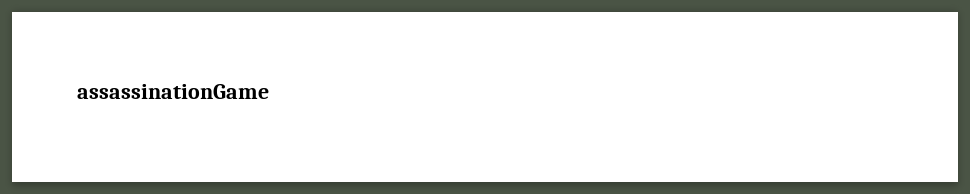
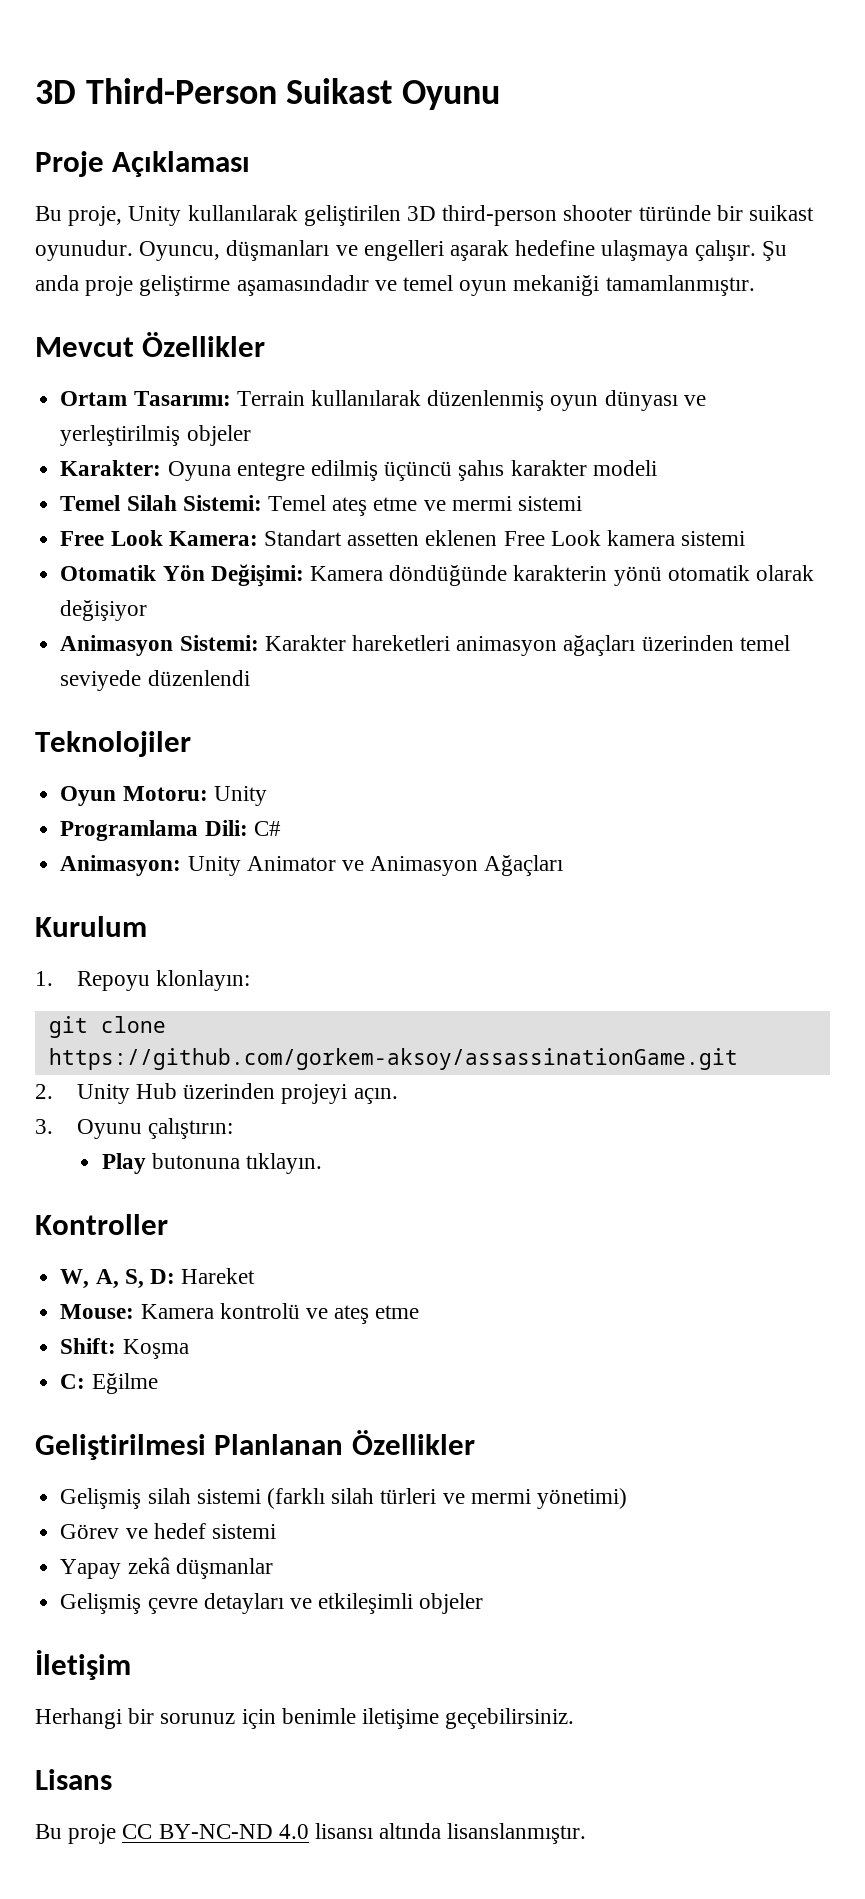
- assassinationGame
+ 3D Third-Person Suikast Oyunu
+ Proje Açıklaması
+ Bu proje, Unity kullanılarak geliştirilen 3D third-person shooter türünde bir suikast oyunudur. Oyuncu, düşmanları ve engelleri aşarak hedefine ulaşmaya çalışır. Şu anda proje geliştirme aşamasındadır ve temel oyun mekaniği tamamlanmıştır.
+ Mevcut Özellikler
+ Ortam Tasarımı: Terrain kullanılarak düzenlenmiş oyun dünyası ve yerleştirilmiş objeler
+ Karakter: Oyuna entegre edilmiş üçüncü şahıs karakter modeli
+ Temel Silah Sistemi: Temel ateş etme ve mermi sistemi
+ Free Look Kamera: Standart assetten eklenen Free Look kamera sistemi
+ Otomatik Yön Değişimi: Kamera döndüğünde karakterin yönü otomatik olarak değişiyor
+ Animasyon Sistemi: Karakter hareketleri animasyon ağaçları üzerinden temel seviyede düzenlendi
+ Teknolojiler
+ Oyun Motoru: Unity
+ Programlama Dili: C#
+ Animasyon: Unity Animator ve Animasyon Ağaçları
+ Kurulum
+ 1. Repoyu klonlayın:
+ git clone https://github.com/gorkem-aksoy/assassinationGame.git
+ 2. Unity Hub üzerinden projeyi açın.
+ 3. Oyunu çalıştırın:
+ Play butonuna tıklayın.
+ Kontroller
+ W, A, S, D: Hareket
+ Mouse: Kamera kontrolü ve ateş etme
+ Shift: Koşma
+ C: Eğilme
+ Geliştirilmesi Planlanan Özellikler
+ Gelişmiş silah sistemi (farklı silah türleri ve mermi yönetimi)
+ Görev ve hedef sistemi
+ Yapay zekâ düşmanlar
+ Gelişmiş çevre detayları ve etkileşimli objeler
+ İletişim
+ Herhangi bir sorunuz için benimle iletişime geçebilirsiniz.
+ Lisans
+ Bu proje CC BY-NC-ND 4.0 lisansı altında lisanslanmıştır.

